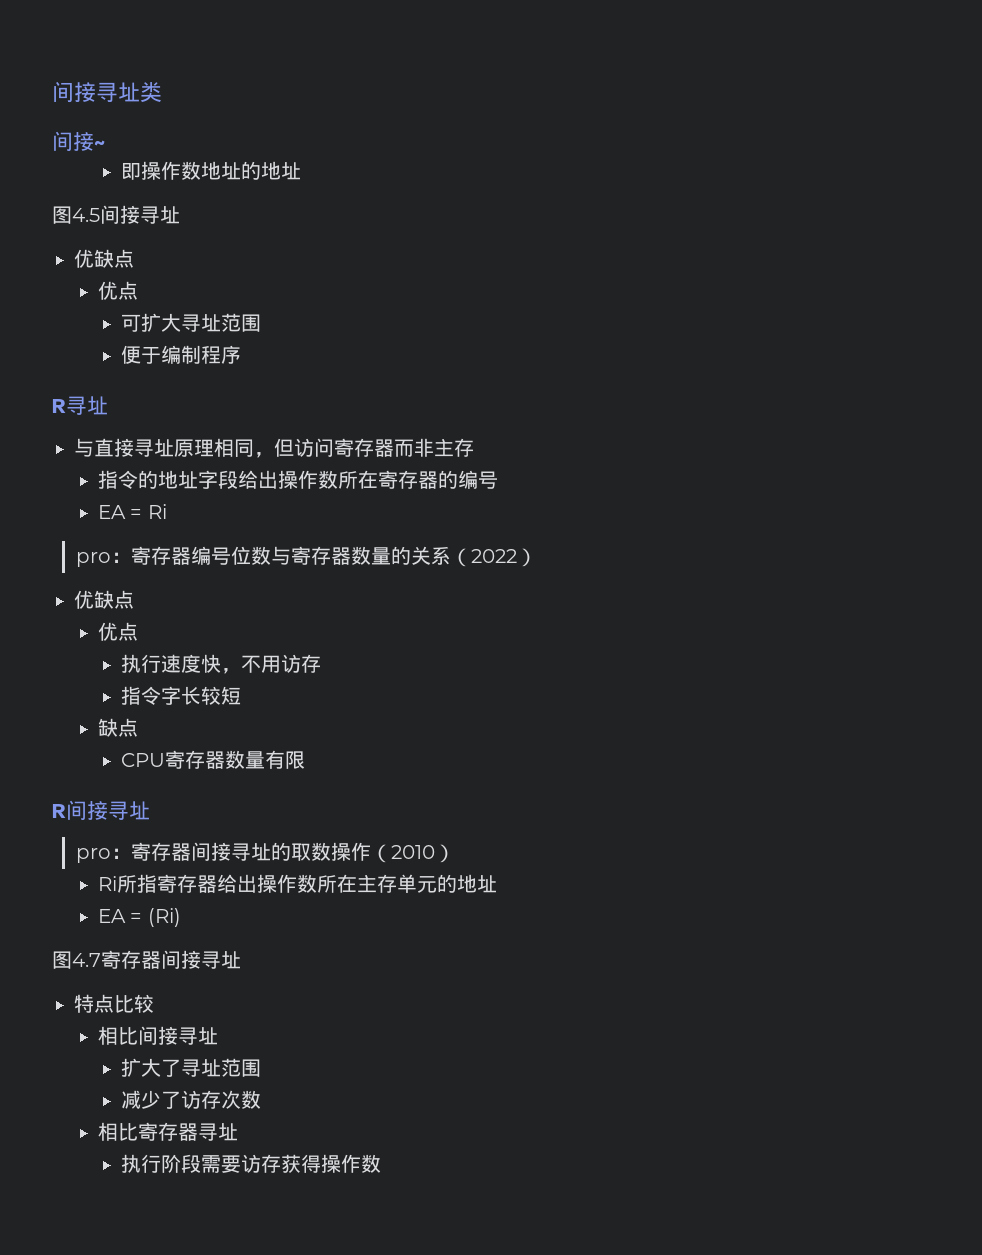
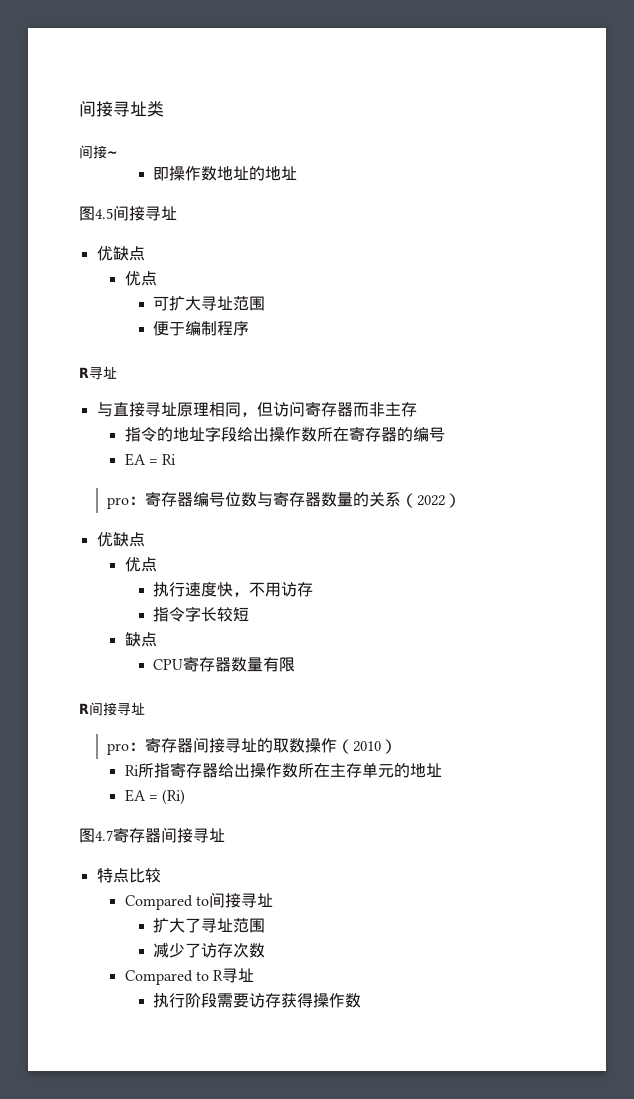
- 相比间接寻址
+ Compared to间接寻址
- 相比寄存器寻址
+ Compared to R寻址

